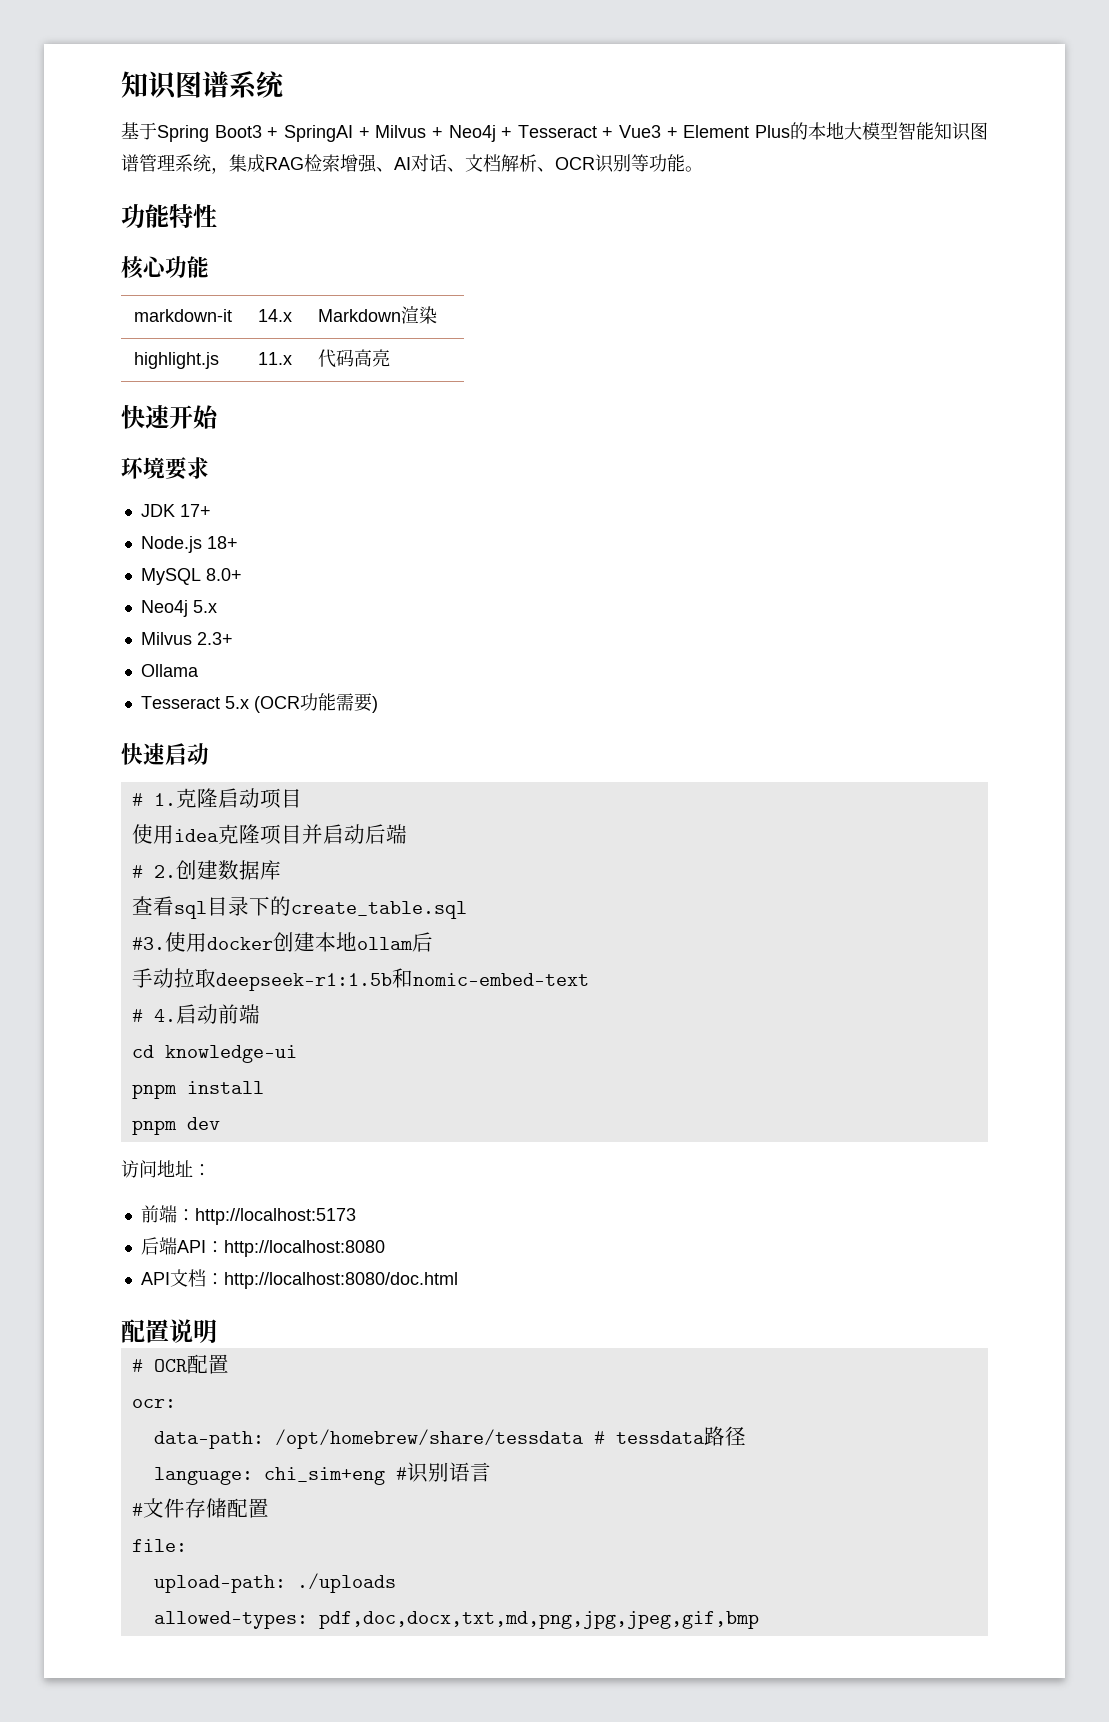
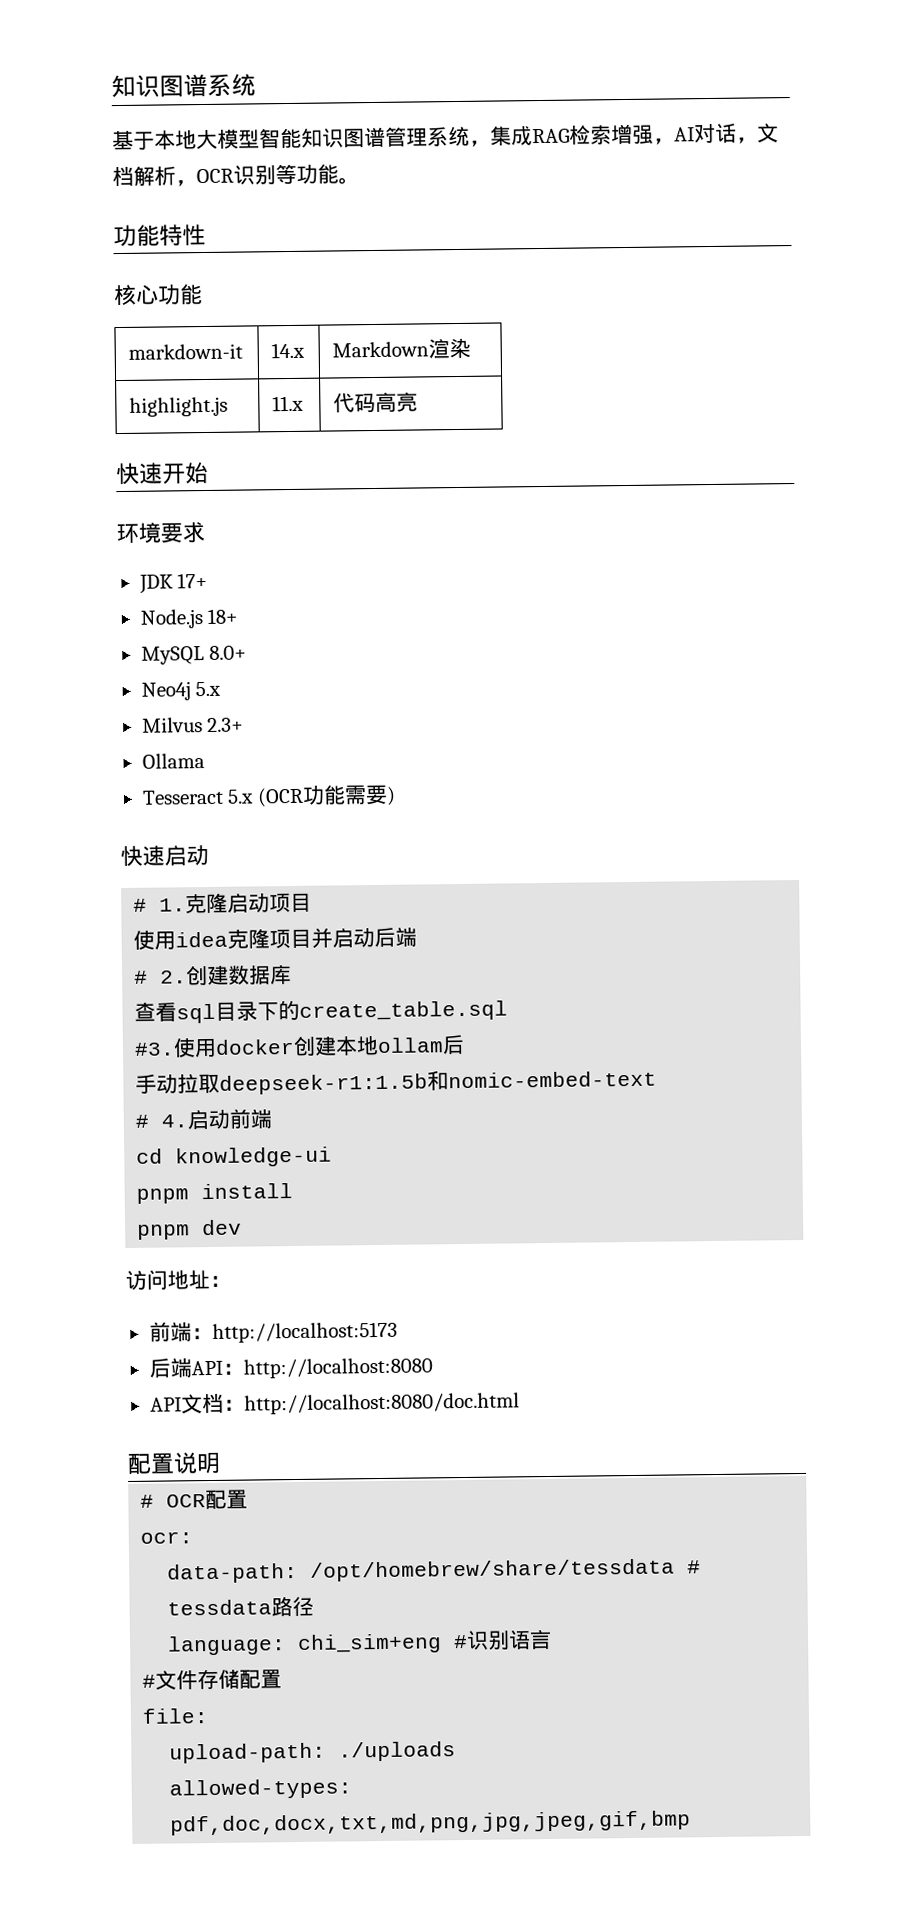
- 基于Spring Boot3 + SpringAI + Milvus + Neo4j + Tesseract + Vue3 + Element Plus的本地大模型智能知识图谱管理系统，集成RAG检索增强、AI对话、文档解析、OCR识别等功能。
+ 基于本地大模型智能知识图谱管理系统，集成RAG检索增强，AI对话，文档解析，OCR识别等功能。

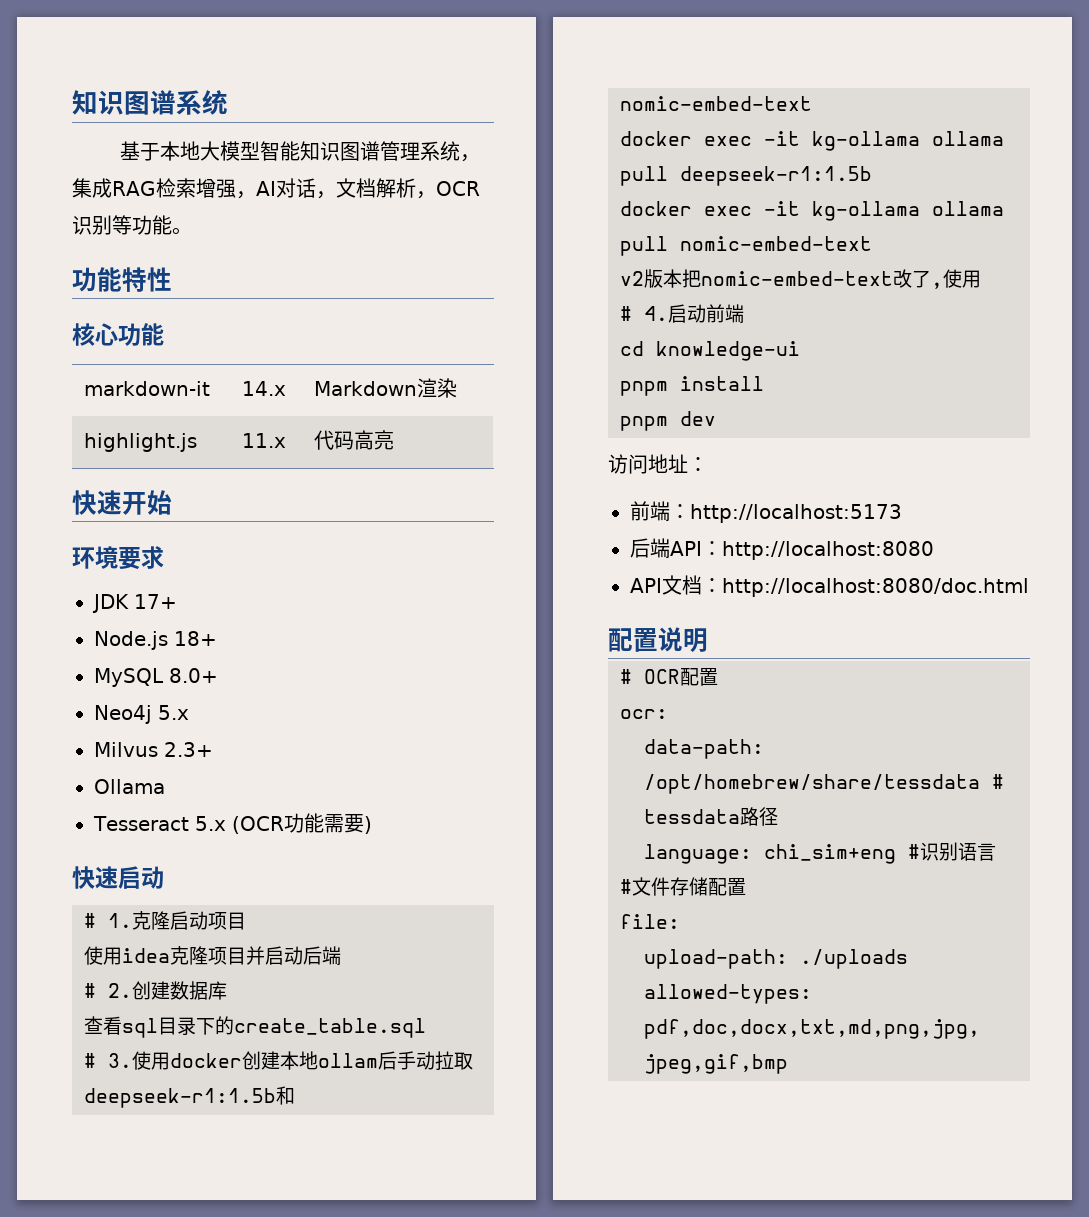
- #3.使用docker创建本地ollam后
- 手动拉取deepseek-r1:1.5b和nomic-embed-text
+ # 3.使用docker创建本地ollam后手动拉取deepseek-r1:1.5b和nomic-embed-text
+ docker exec -it kg-ollama ollama pull deepseek-r1:1.5b
+ docker exec -it kg-ollama ollama pull nomic-embed-text
+ v2版本把nomic-embed-text改了,使用

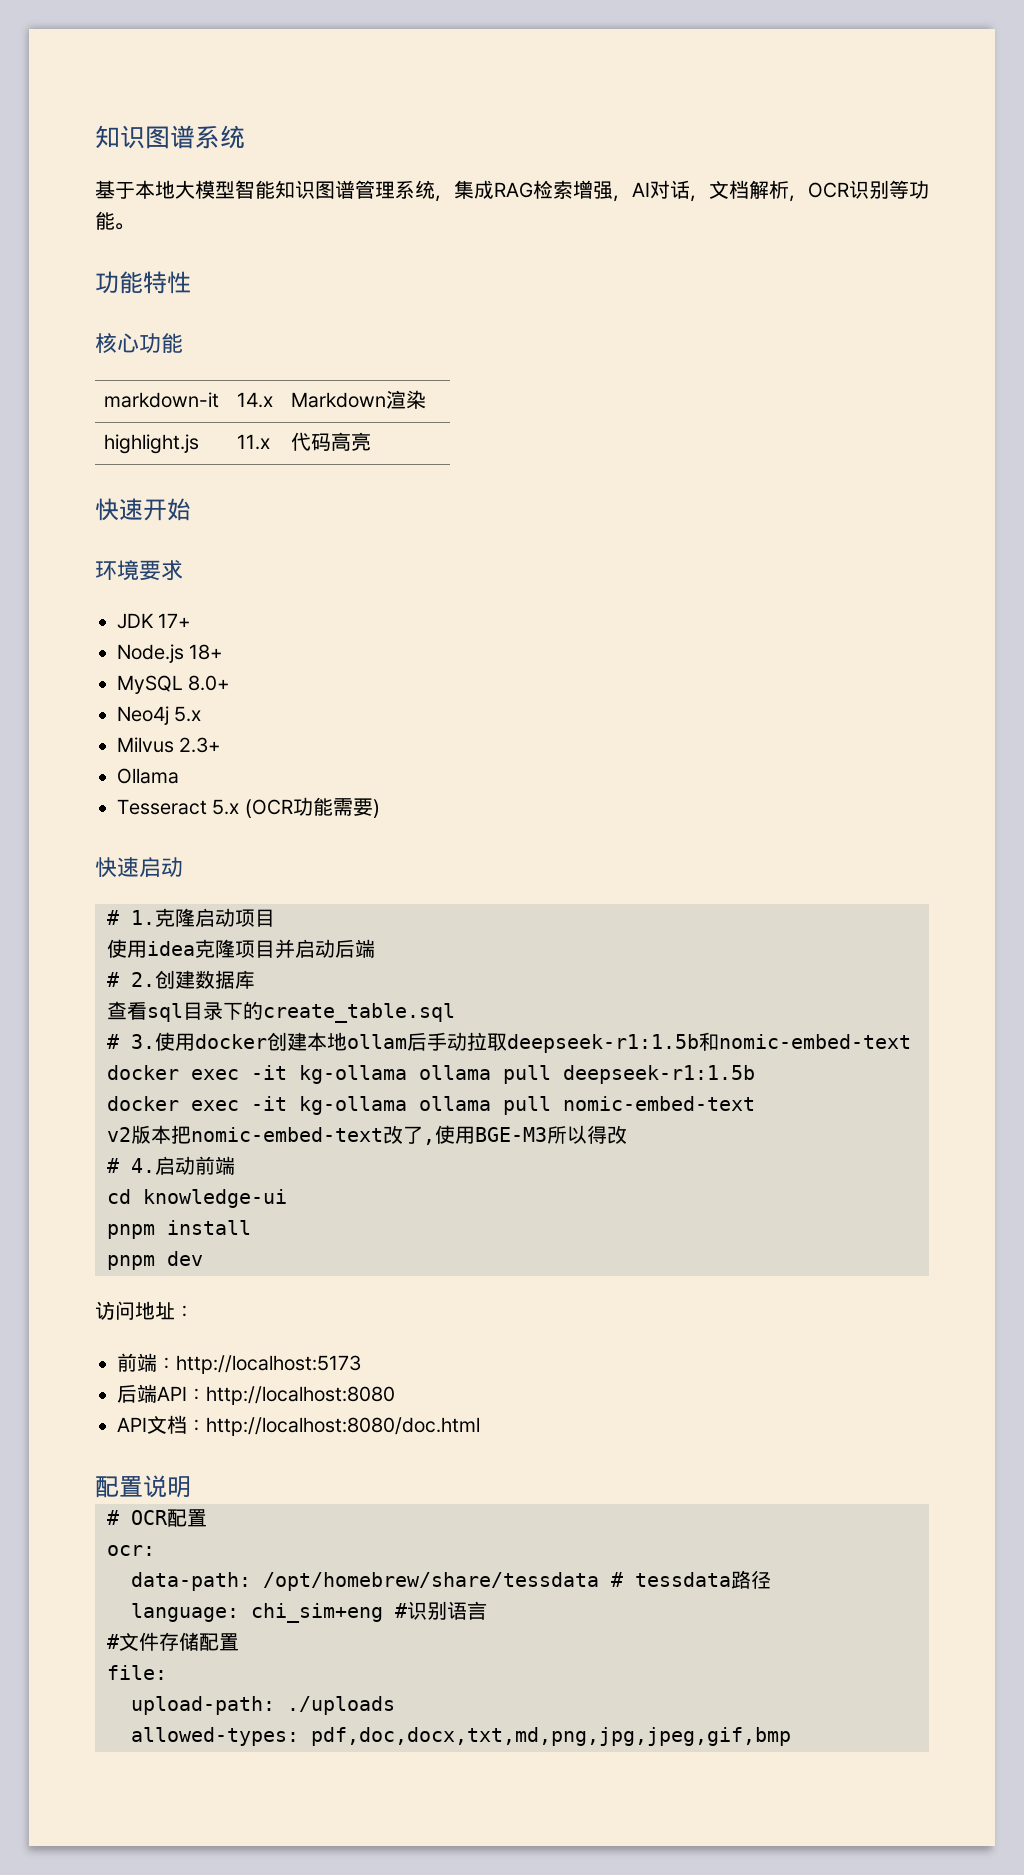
- v2版本把nomic-embed-text改了,使用
+ v2版本把nomic-embed-text改了,使用BGE-M3所以得改

